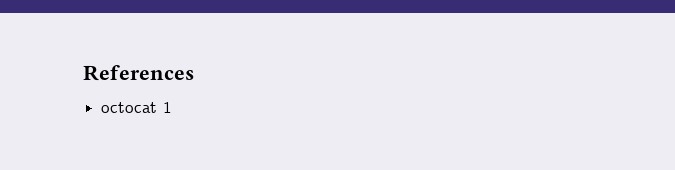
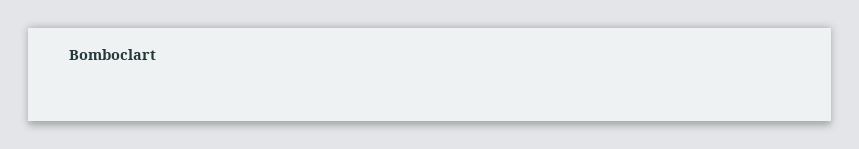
- References
- octocat 1
+ Bomboclart

